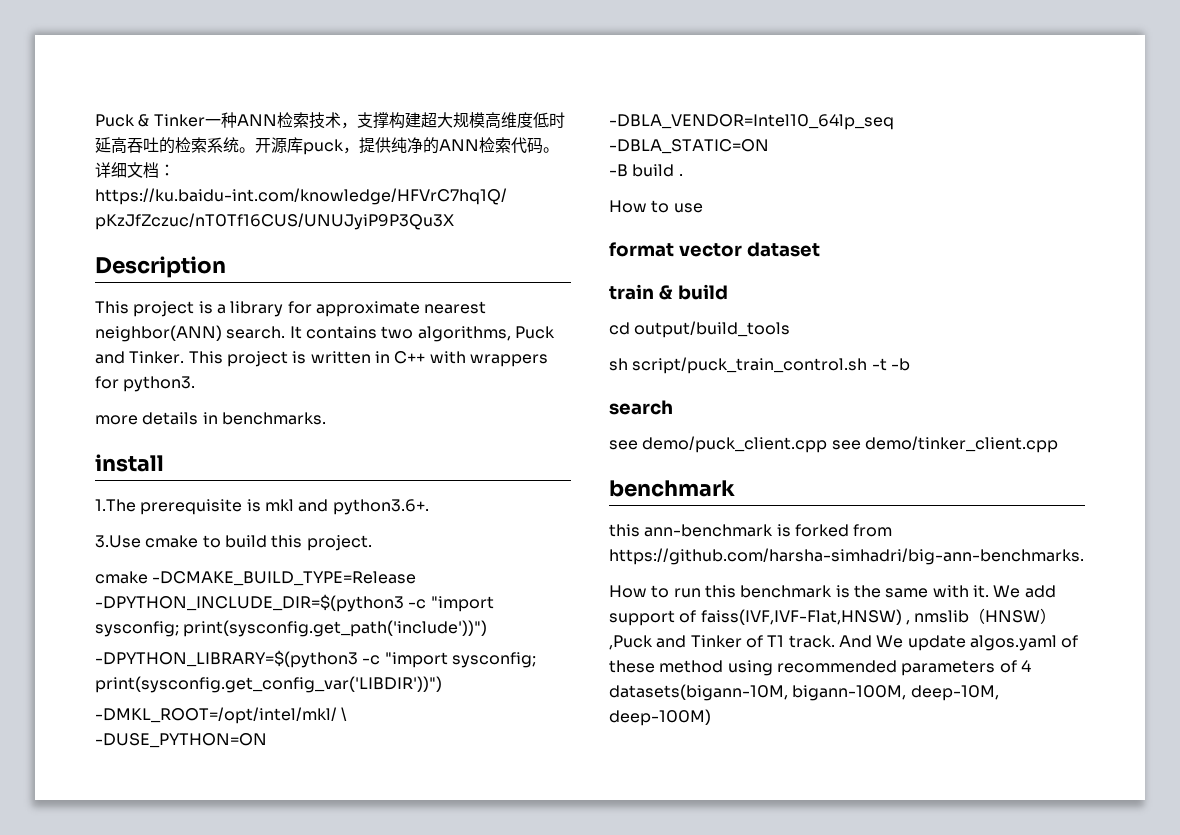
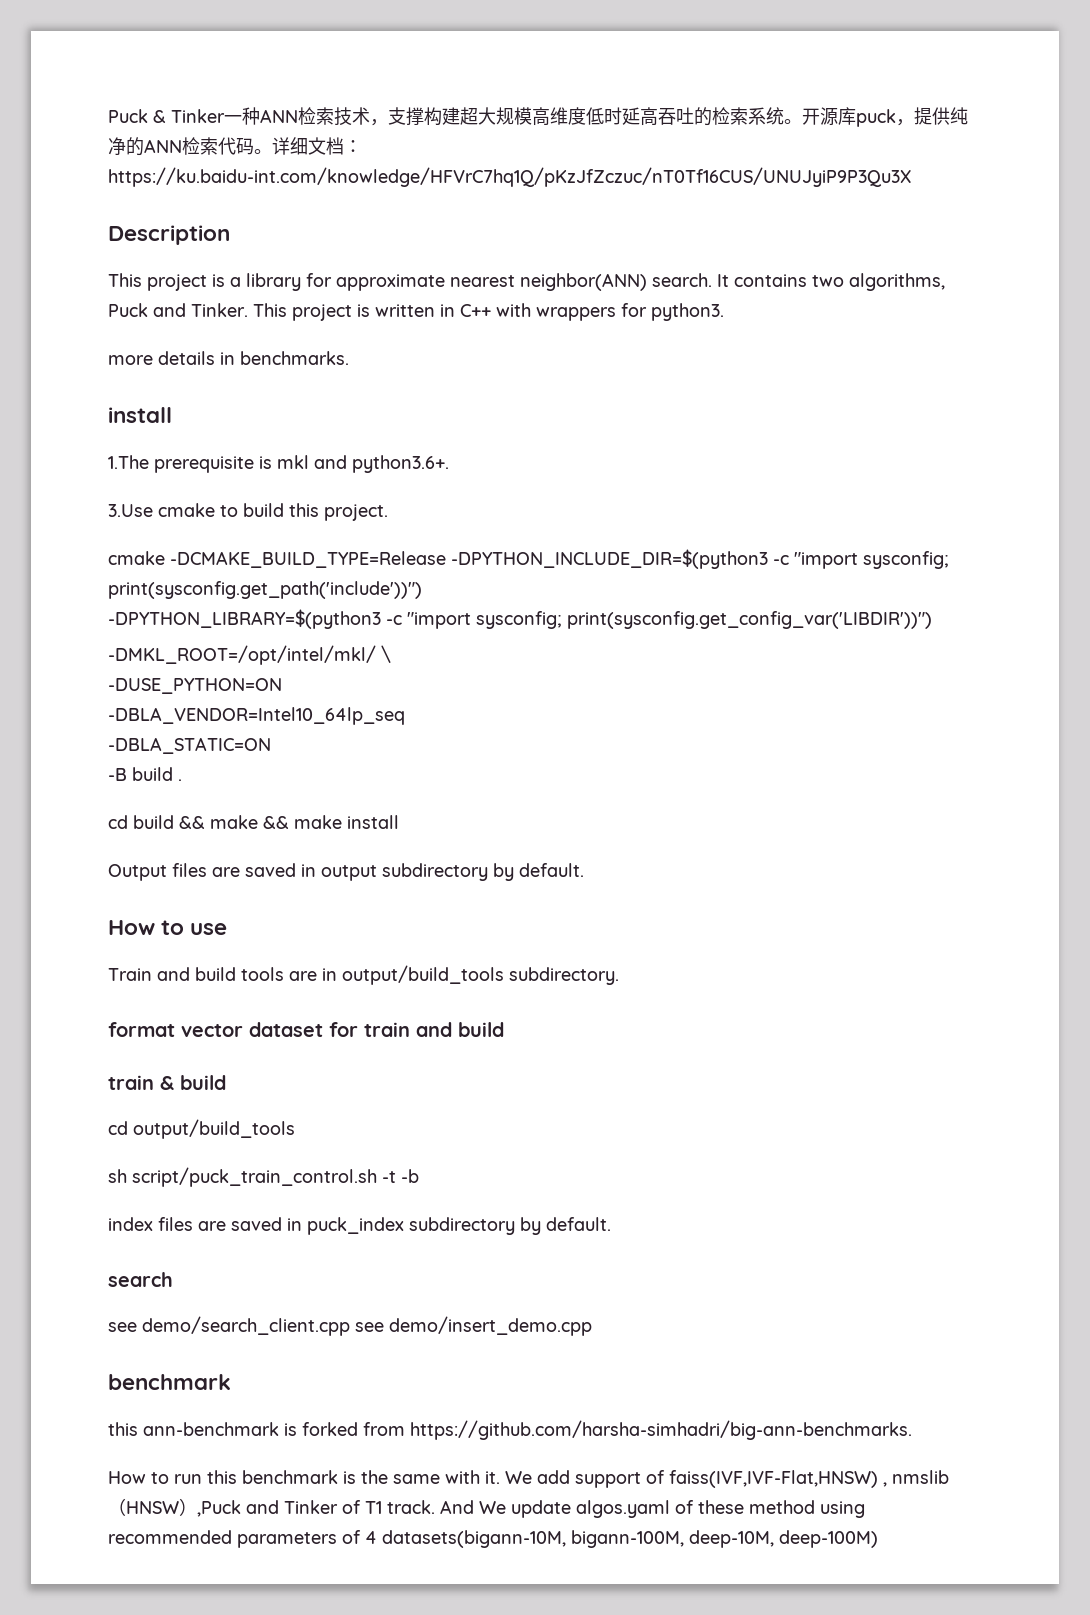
+ cd build && make && make install
+ Output files are saved in output subdirectory by default.
  How to use
+ Train and build tools are in output/build_tools subdirectory.
- format vector dataset
+ format vector dataset for train and build
+ index files are saved in puck_index subdirectory by default.
- see demo/puck_client.cpp see demo/tinker_client.cpp
+ see demo/search_client.cpp see demo/insert_demo.cpp

